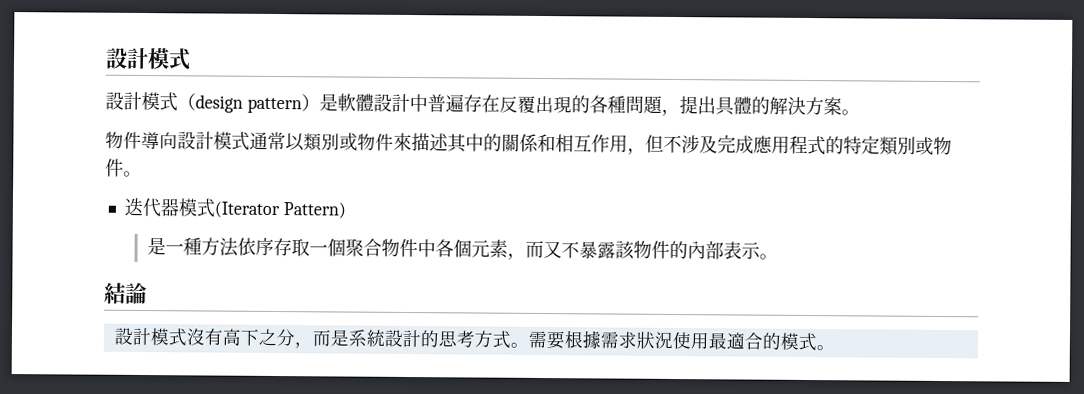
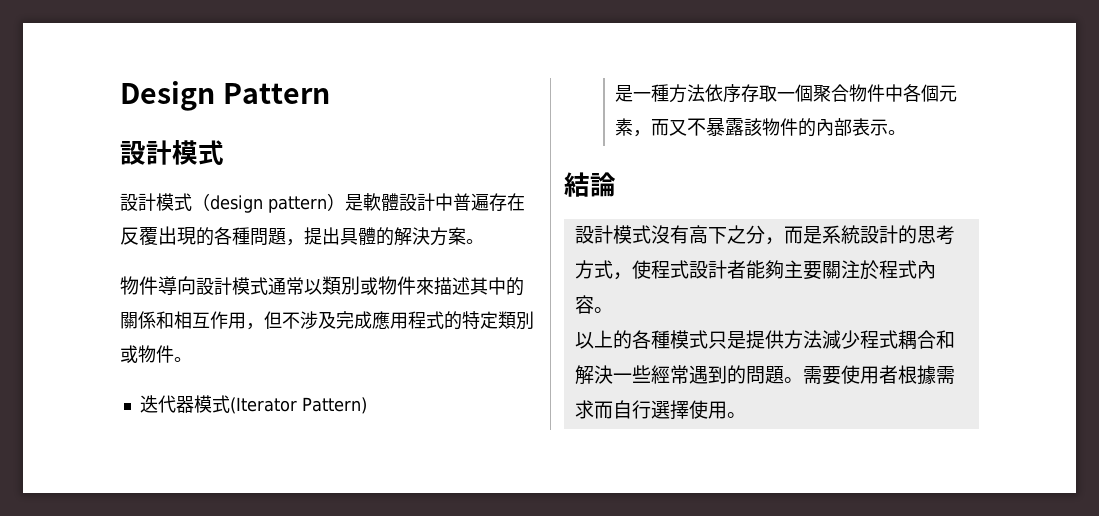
+ Design Pattern
- 設計模式沒有高下之分，而是系統設計的思考方式。需要根據需求狀況使用最適合的模式。
+ 設計模式沒有高下之分，而是系統設計的思考方式，使程式設計者能夠主要關注於程式內容。
+ 以上的各種模式只是提供方法減少程式耦合和解決一些經常遇到的問題。需要使用者根據需求而自行選擇使用。

